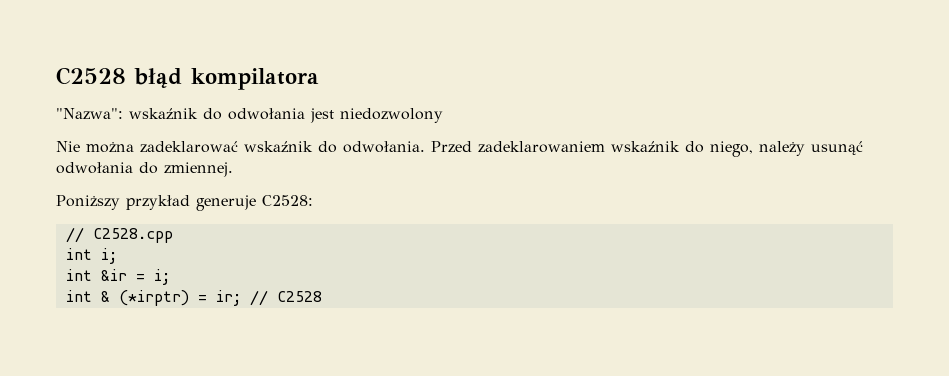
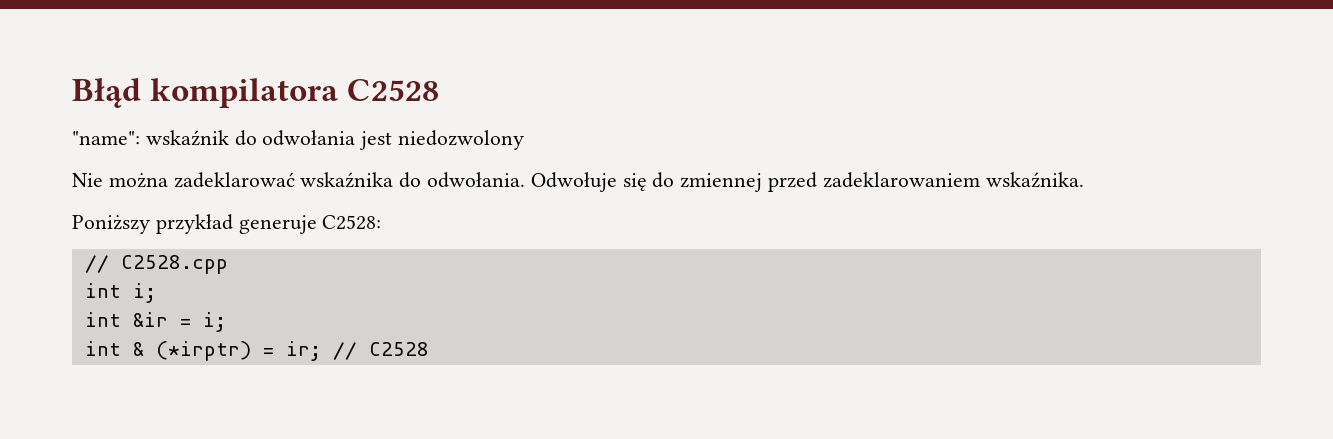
- C2528 błąd kompilatora
- "Nazwa": wskaźnik do odwołania jest niedozwolony
+ Błąd kompilatora C2528
+ "name": wskaźnik do odwołania jest niedozwolony
- Nie można zadeklarować wskaźnik do odwołania.
+ Nie można zadeklarować wskaźnika do odwołania.
- Przed zadeklarowaniem wskaźnik do niego, należy usunąć odwołania do zmiennej.
+ Odwołuje się do zmiennej przed zadeklarowaniem wskaźnika.

